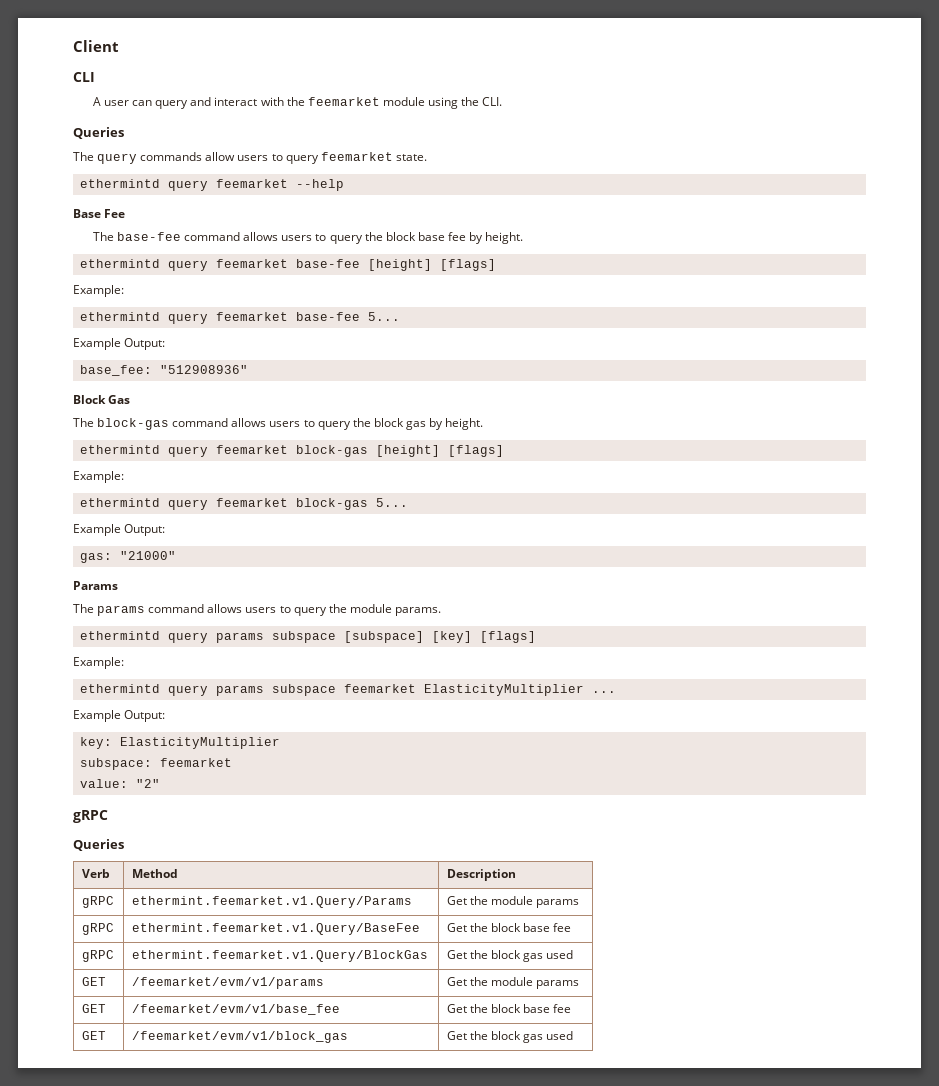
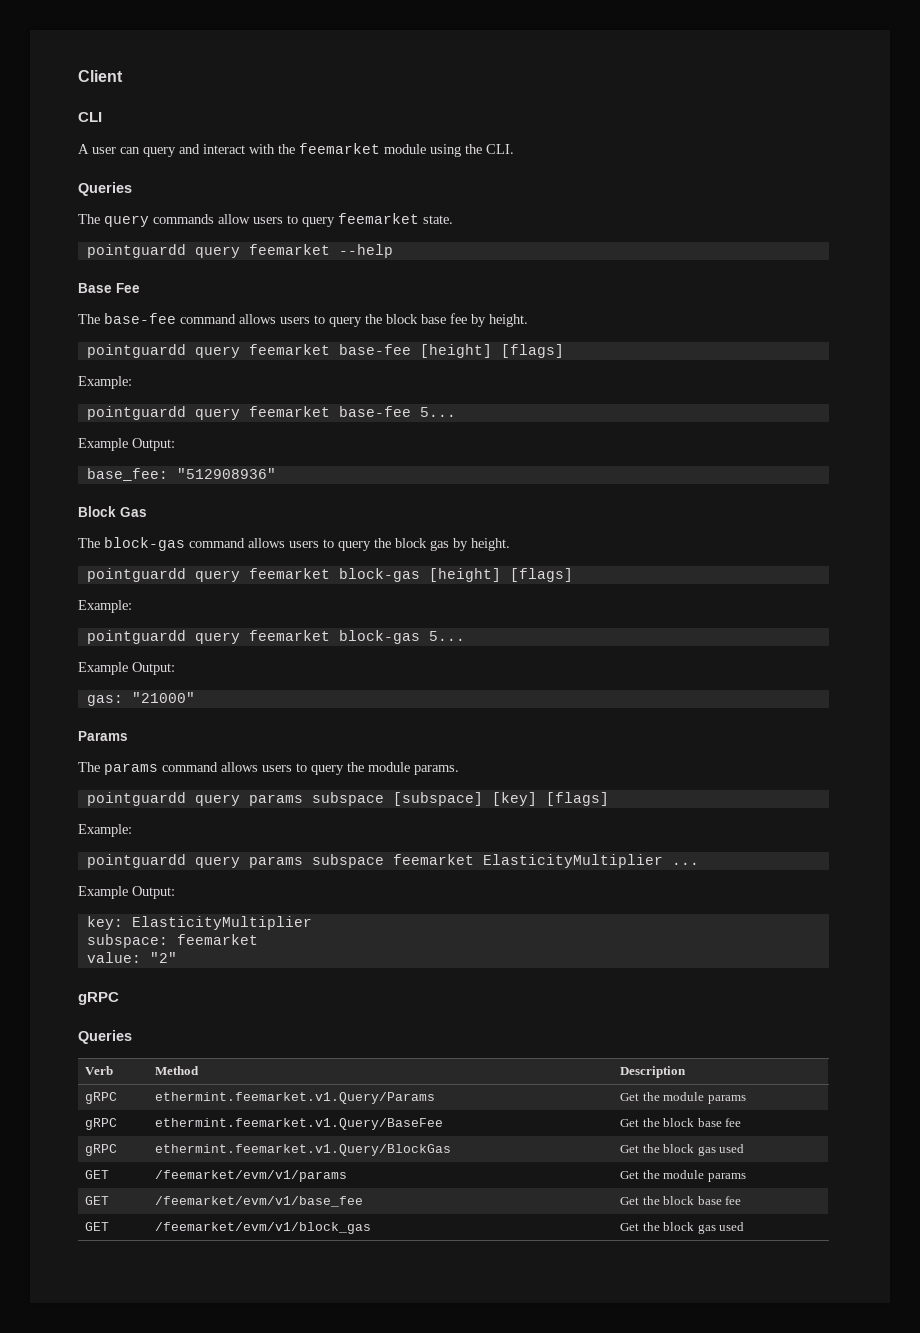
- ethermintd query feemarket --help
+ pointguardd query feemarket --help
- ethermintd query feemarket base-fee [height] [flags]
+ pointguardd query feemarket base-fee [height] [flags]
- ethermintd query feemarket base-fee 5...
+ pointguardd query feemarket base-fee 5...
- ethermintd query feemarket block-gas [height] [flags]
+ pointguardd query feemarket block-gas [height] [flags]
- ethermintd query feemarket block-gas 5...
+ pointguardd query feemarket block-gas 5...
- ethermintd query params subspace [subspace] [key] [flags]
+ pointguardd query params subspace [subspace] [key] [flags]
- ethermintd query params subspace feemarket ElasticityMultiplier ...
+ pointguardd query params subspace feemarket ElasticityMultiplier ...

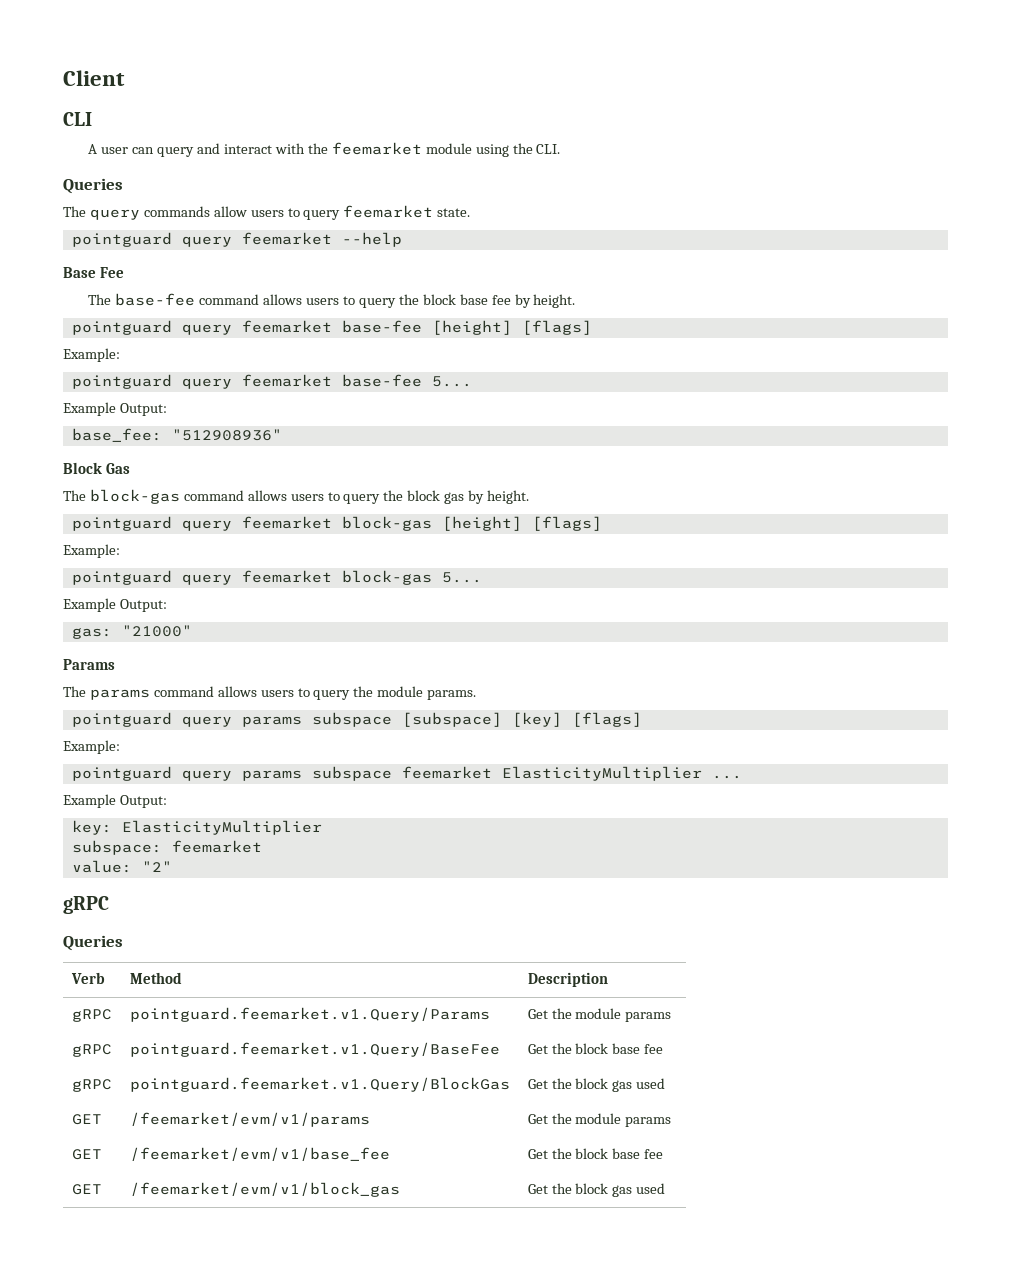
- pointguardd query feemarket --help
+ pointguard query feemarket --help
- pointguardd query feemarket base-fee [height] [flags]
+ pointguard query feemarket base-fee [height] [flags]
- pointguardd query feemarket base-fee 5...
+ pointguard query feemarket base-fee 5...
- pointguardd query feemarket block-gas [height] [flags]
+ pointguard query feemarket block-gas [height] [flags]
- pointguardd query feemarket block-gas 5...
+ pointguard query feemarket block-gas 5...
- pointguardd query params subspace [subspace] [key] [flags]
+ pointguard query params subspace [subspace] [key] [flags]
- pointguardd query params subspace feemarket ElasticityMultiplier ...
+ pointguard query params subspace feemarket ElasticityMultiplier ...
- gRPC | ethermint.feemarket.v1.Query/Params | Get the module params
+ gRPC | pointguard.feemarket.v1.Query/Params | Get the module params
- gRPC | ethermint.feemarket.v1.Query/BaseFee | Get the block base fee
+ gRPC | pointguard.feemarket.v1.Query/BaseFee | Get the block base fee
- gRPC | ethermint.feemarket.v1.Query/BlockGas | Get the block gas used
+ gRPC | pointguard.feemarket.v1.Query/BlockGas | Get the block gas used

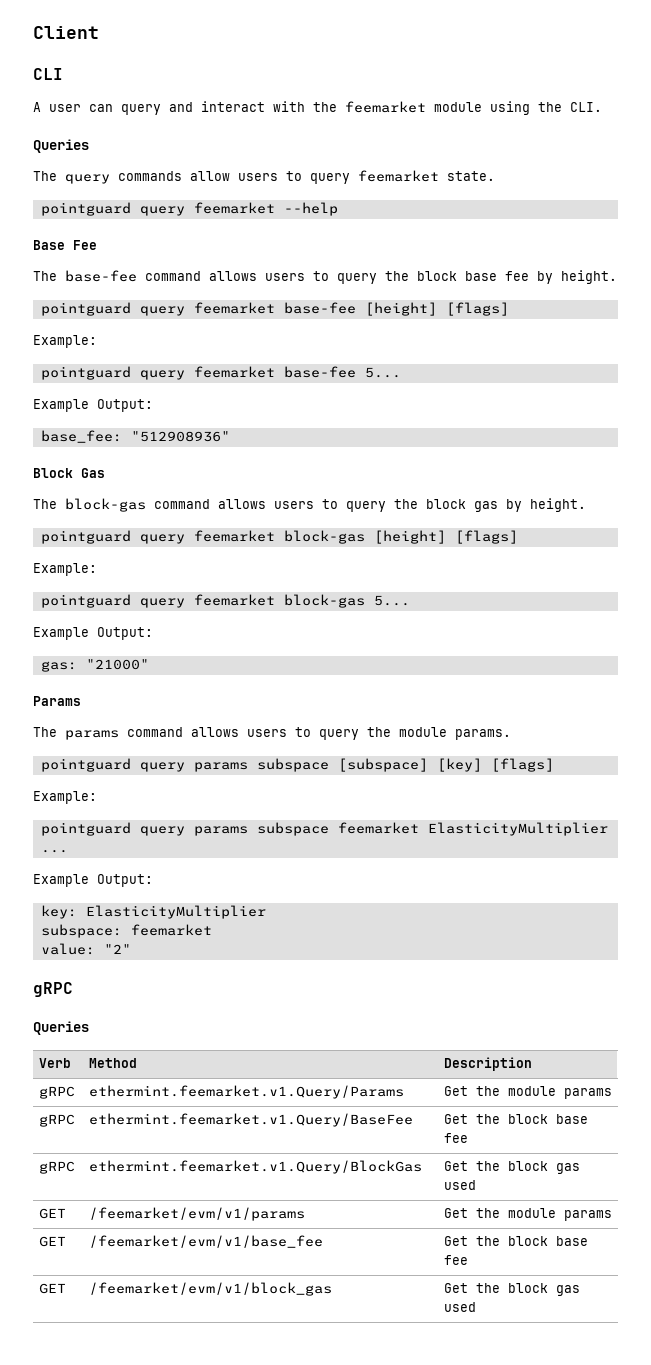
- gRPC | pointguard.feemarket.v1.Query/Params | Get the module params
+ gRPC | ethermint.feemarket.v1.Query/Params | Get the module params
- gRPC | pointguard.feemarket.v1.Query/BaseFee | Get the block base fee
+ gRPC | ethermint.feemarket.v1.Query/BaseFee | Get the block base fee
- gRPC | pointguard.feemarket.v1.Query/BlockGas | Get the block gas used
+ gRPC | ethermint.feemarket.v1.Query/BlockGas | Get the block gas used

